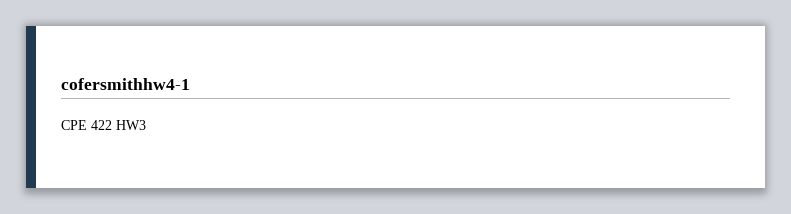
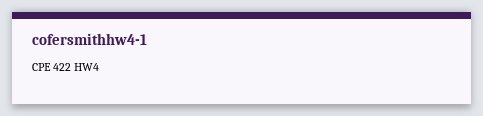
- CPE 422 HW3
+ CPE 422 HW4

